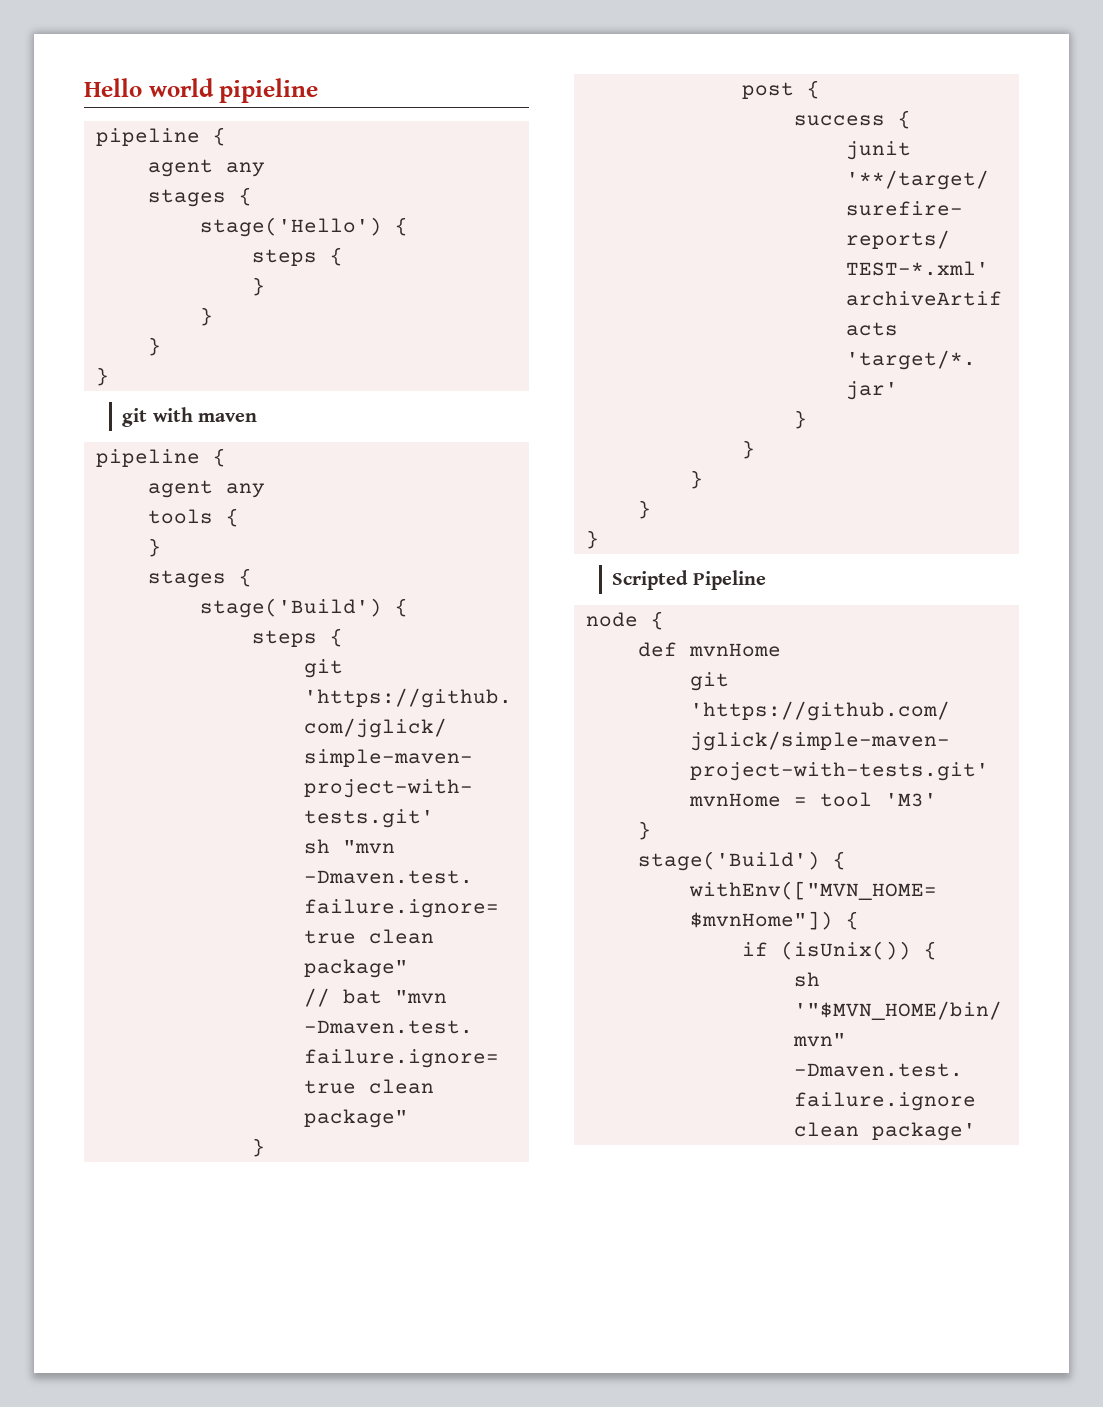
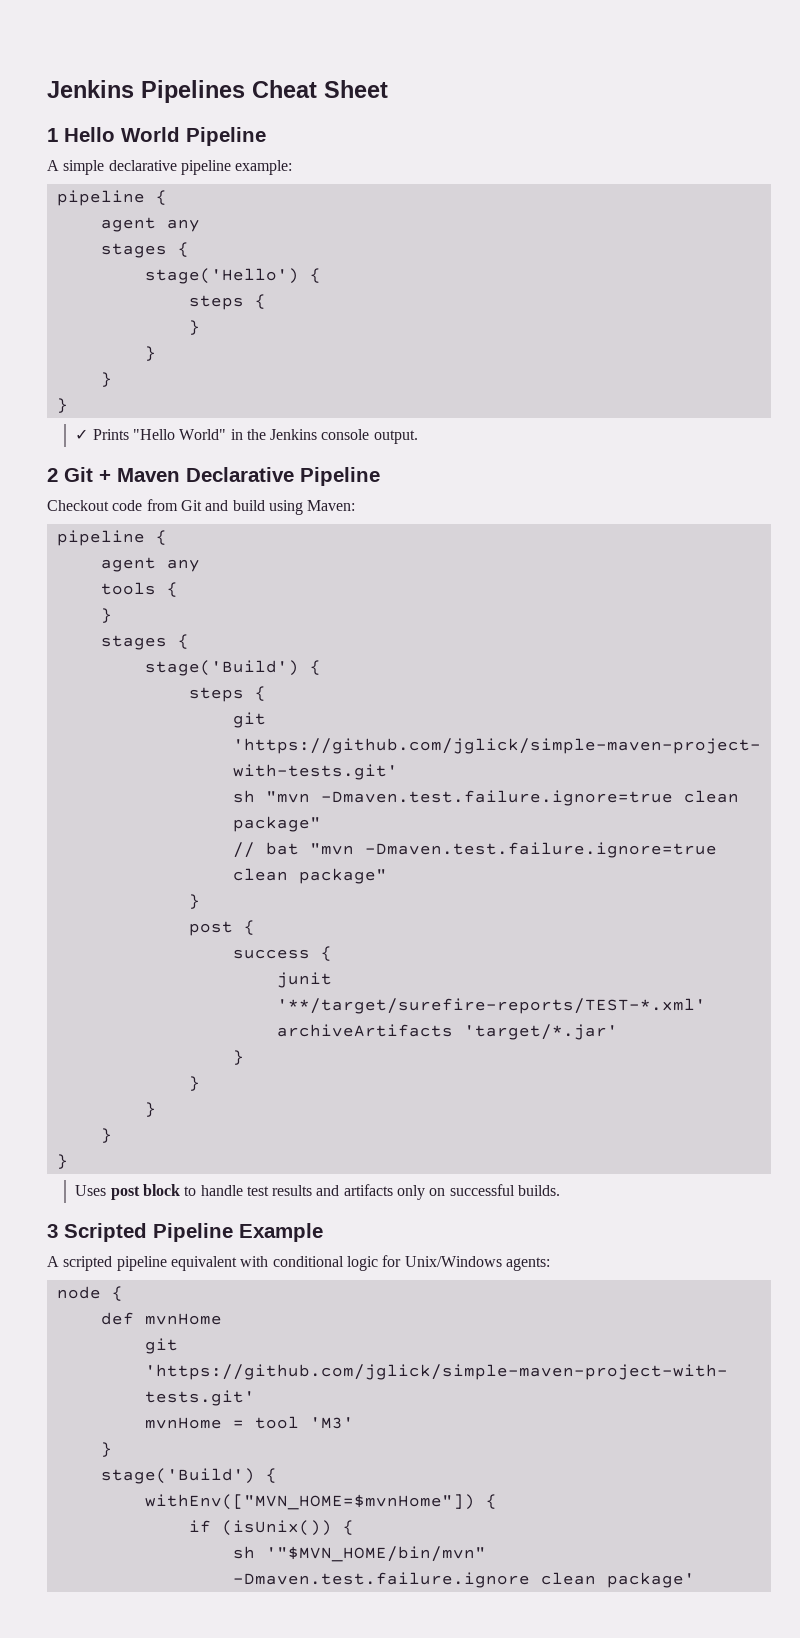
- Hello world pipieline
+ Jenkins Pipelines Cheat Sheet
+ 1 Hello World Pipeline
+ A simple declarative pipeline example:
- git with maven
+ ✓ Prints "Hello World" in the Jenkins console output.
+ 2 Git + Maven Declarative Pipeline
+ Checkout code from Git and build using Maven:
- Scripted Pipeline
+ Uses post block to handle test results and artifacts only on successful builds.
+ 3 Scripted Pipeline Example
+ A scripted pipeline equivalent with conditional logic for Unix/Windows agents:

